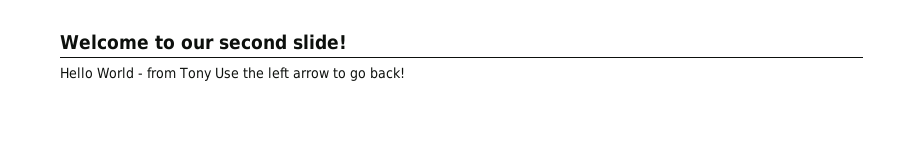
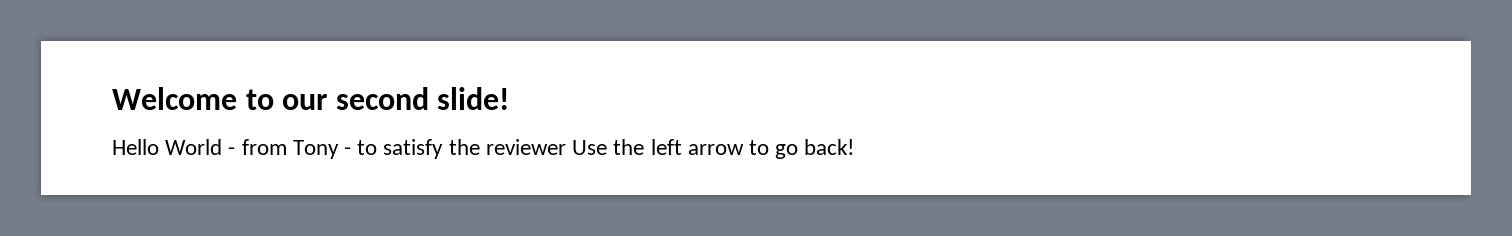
- Hello World - from Tony Use the left arrow to go back!
+ Hello World - from Tony - to satisfy the reviewer Use the left arrow to go back!

